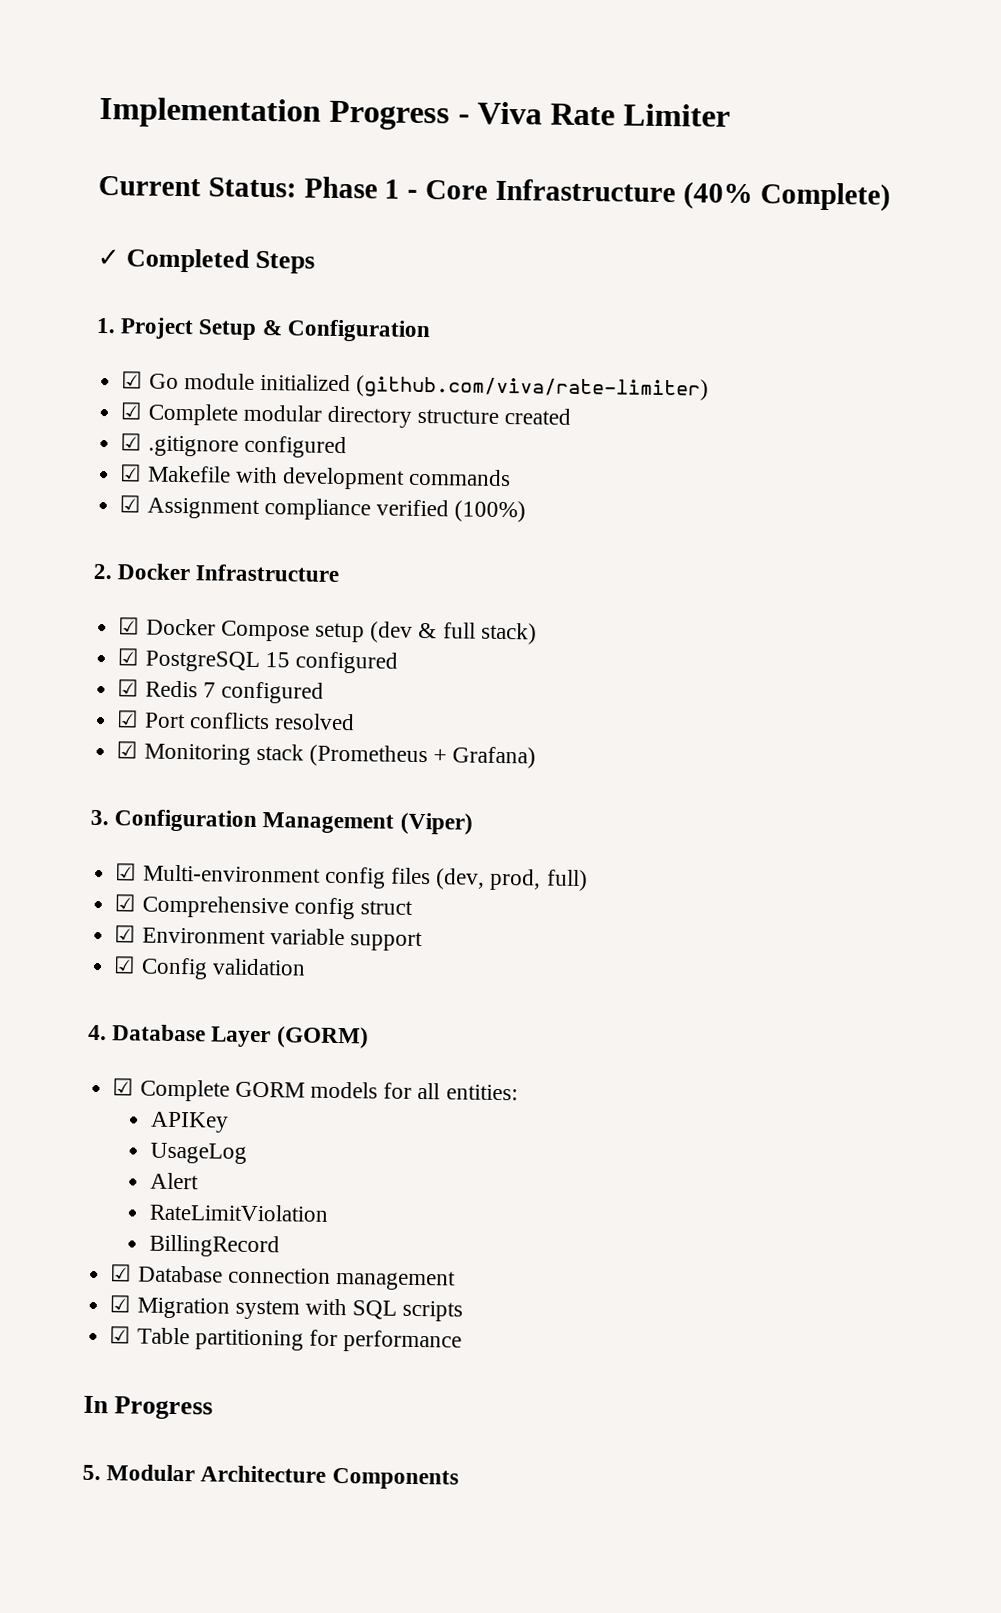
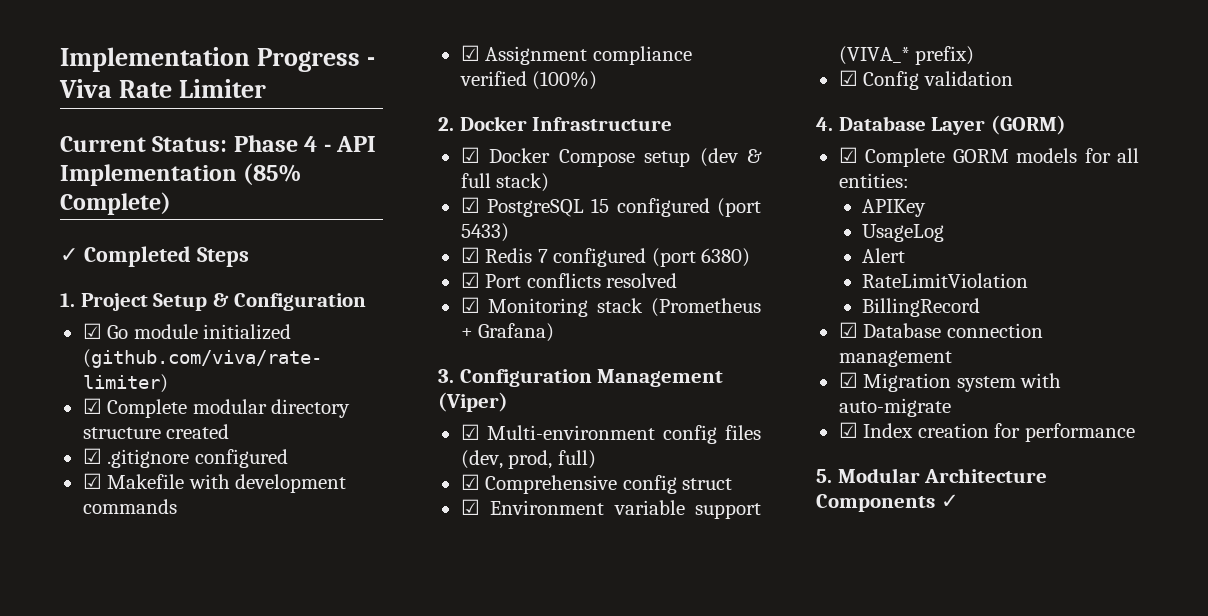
- Current Status: Phase 1 - Core Infrastructure (40% Complete)
+ Current Status: Phase 4 - API Implementation (85% Complete)
- ☑ PostgreSQL 15 configured
+ ☑ PostgreSQL 15 configured (port 5433)
- ☑ Redis 7 configured
+ ☑ Redis 7 configured (port 6380)
- ☑ Environment variable support
+ ☑ Environment variable support (VIVA_* prefix)
- ☑ Migration system with SQL scripts
- ☑ Table partitioning for performance
+ ☑ Migration system with auto-migrate
+ ☑ Index creation for performance
- In Progress
- 5. Modular Architecture Components
+ 5. Modular Architecture Components ✓

